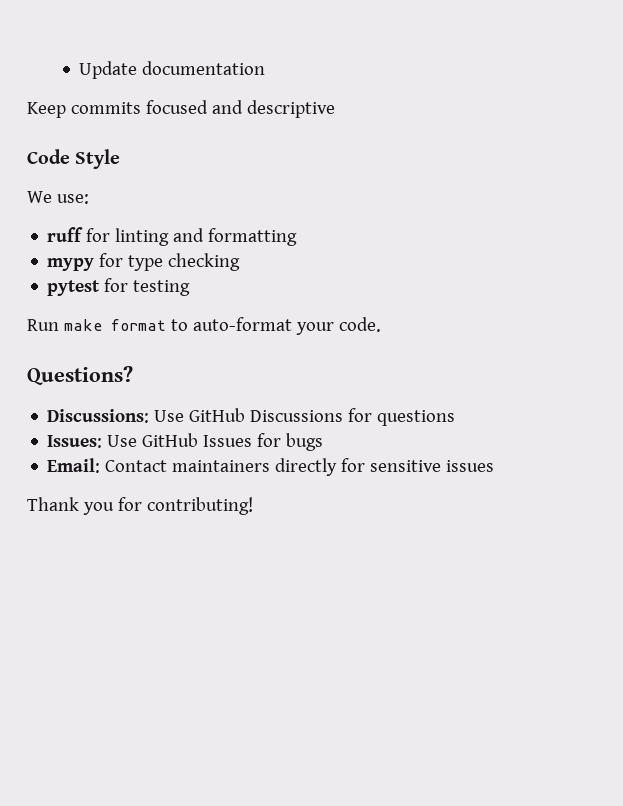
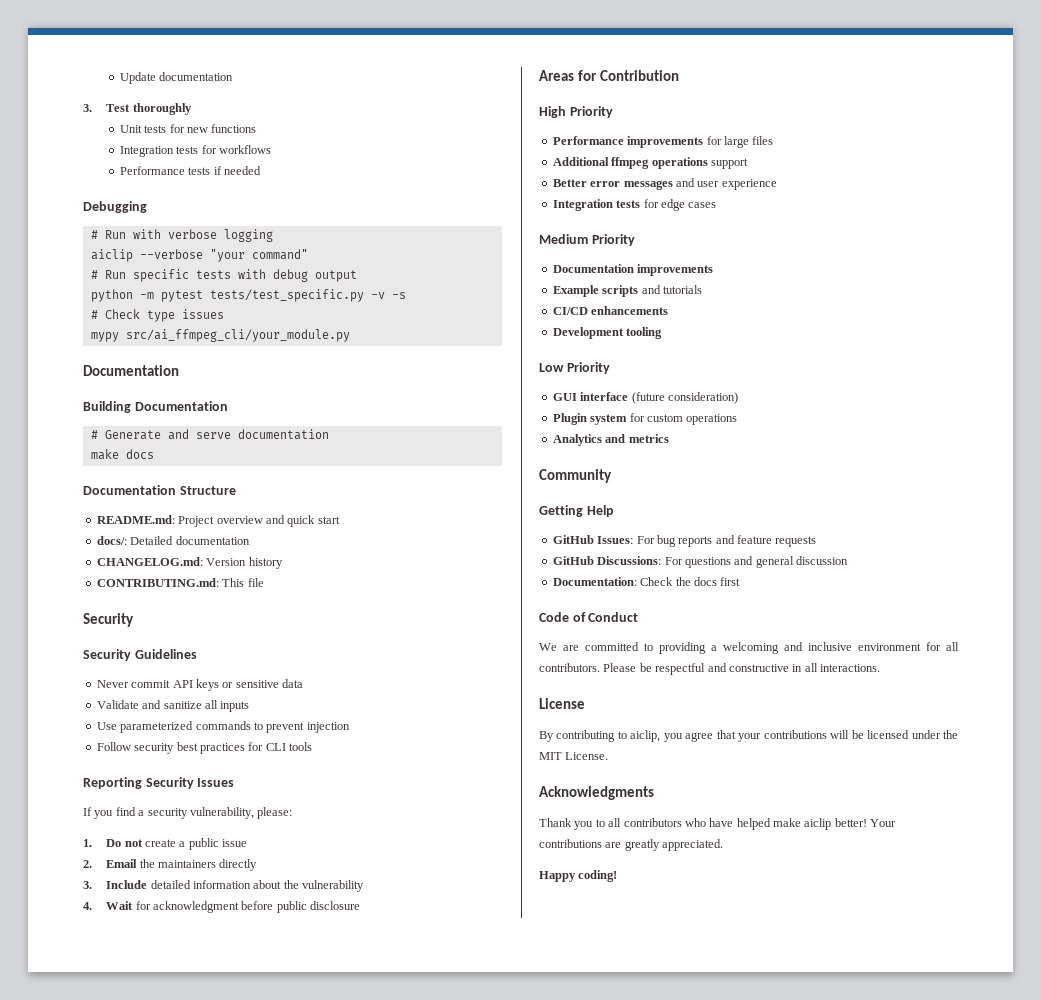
- Keep commits focused and descriptive
+ 3. Test thoroughly
+ Unit tests for new functions
+ Integration tests for workflows
+ Performance tests if needed
+ Debugging
+ # Run with verbose logging
+ aiclip --verbose "your command"
+ # Run specific tests with debug output
+ python -m pytest tests/test_specific.py -v -s
+ # Check type issues
+ mypy src/ai_ffmpeg_cli/your_module.py
+ Documentation
+ Building Documentation
+ # Generate and serve documentation
+ make docs
+ Documentation Structure
+ README.md: Project overview and quick start
+ docs/: Detailed documentation
+ CHANGELOG.md: Version history
+ CONTRIBUTING.md: This file
+ Security
+ Security Guidelines
+ Never commit API keys or sensitive data
+ Validate and sanitize all inputs
+ Use parameterized commands to prevent injection
+ Follow security best practices for CLI tools
+ Reporting Security Issues
+ If you find a security vulnerability, please:
+ 1. Do not create a public issue
+ 2. Email the maintainers directly
+ 3. Include detailed information about the vulnerability
+ 4. Wait for acknowledgment before public disclosure
+ Areas for Contribution
+ High Priority
+ Performance improvements for large files
+ Additional ffmpeg operations support
+ Better error messages and user experience
+ Integration tests for edge cases
+ Medium Priority
+ Documentation improvements
+ Example scripts and tutorials
+ CI/CD enhancements
+ Development tooling
+ Low Priority
+ GUI interface (future consideration)
+ Plugin system for custom operations
+ Analytics and metrics
+ Community
+ Getting Help
+ GitHub Issues: For bug reports and feature requests
+ GitHub Discussions: For questions and general discussion
+ Documentation: Check the docs first
- Code Style
+ Code of Conduct
- We use:
- ruff for linting and formatting
- mypy for type checking
- pytest for testing
- Run make format to auto-format your code.
- Questions?
- Discussions: Use GitHub Discussions for questions
- Issues: Use GitHub Issues for bugs
- Email: Contact maintainers directly for sensitive issues
- Thank you for contributing!
+ We are committed to providing a welcoming and inclusive environment for all contributors. Please be respectful and constructive in all interactions.
+ License
+ By contributing to aiclip, you agree that your contributions will be licensed under the MIT License.
+ Acknowledgments
+ Thank you to all contributors who have helped make aiclip better! Your contributions are greatly appreciated.
+ Happy coding!

